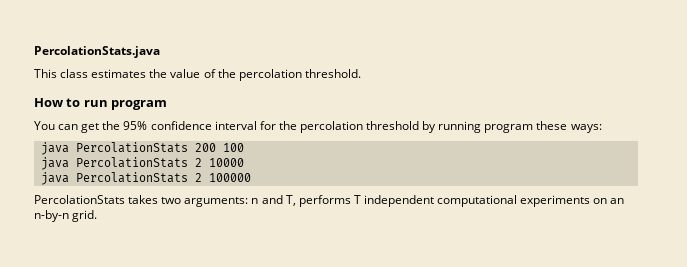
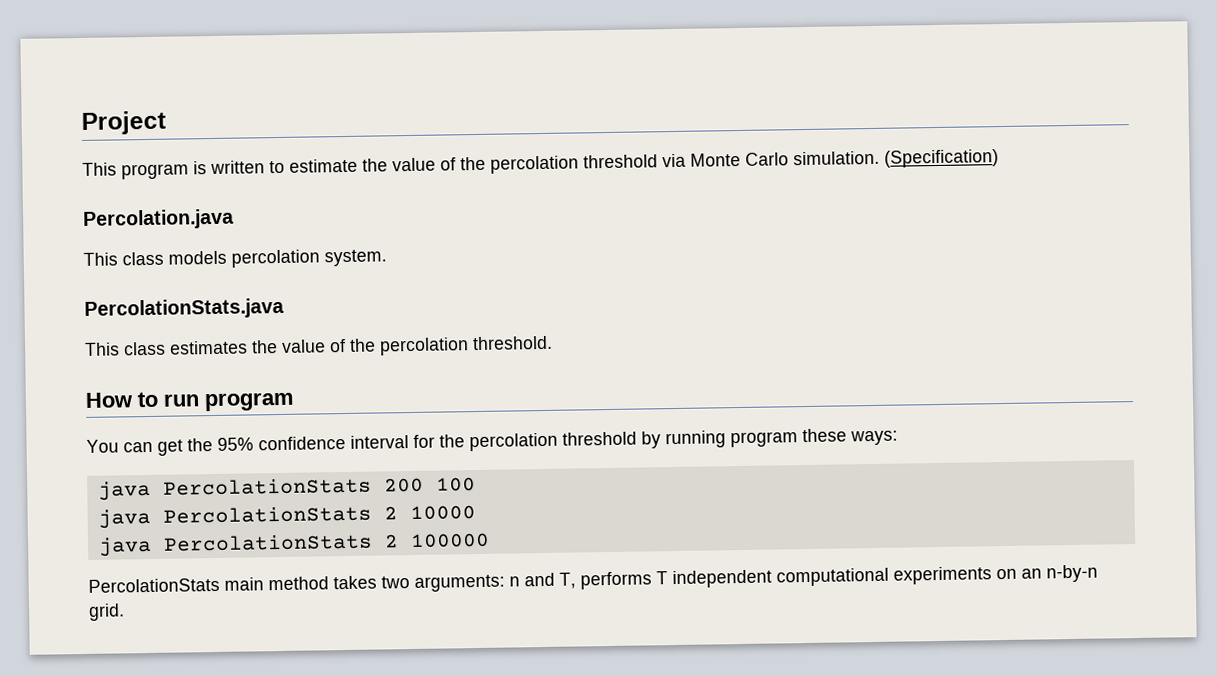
+ Project
+ This program is written to estimate the value of the percolation threshold via Monte Carlo simulation. (Specification)
+ Percolation.java
+ This class models percolation system.
- PercolationStats takes two arguments: n and T, performs T independent computational experiments on an n-by-n grid.
+ PercolationStats main method takes two arguments: n and T, performs T independent computational experiments on an n-by-n grid.

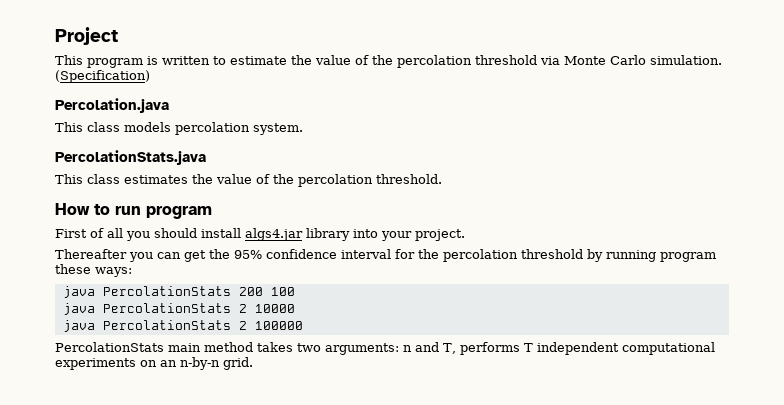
- You can get the 95% confidence interval for the percolation threshold by running program these ways:
+ First of all you should install algs4.jar library into your project.
+ Thereafter you can get the 95% confidence interval for the percolation threshold by running program these ways:

